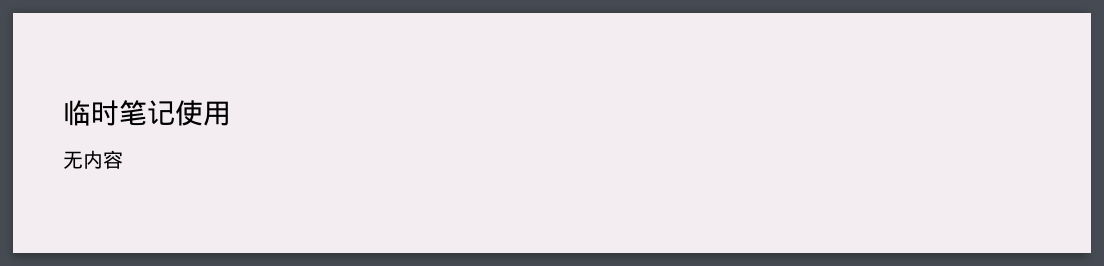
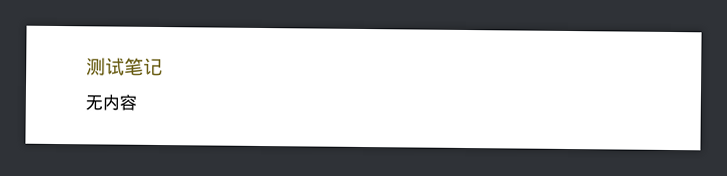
- 临时笔记使用
+ 测试笔记

